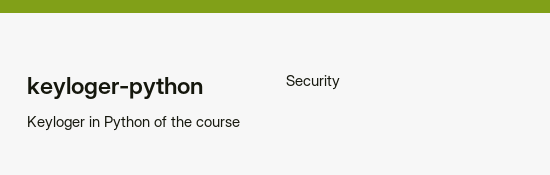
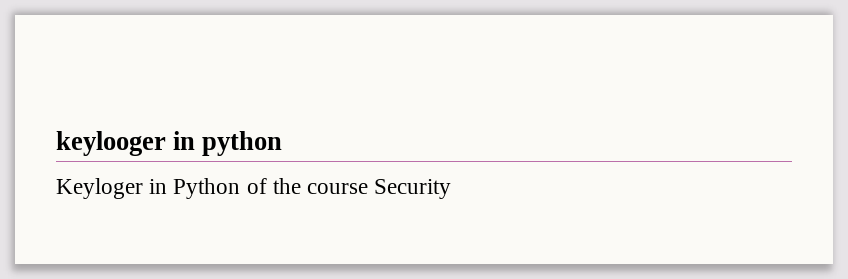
- keyloger-python
+ keylooger in python

